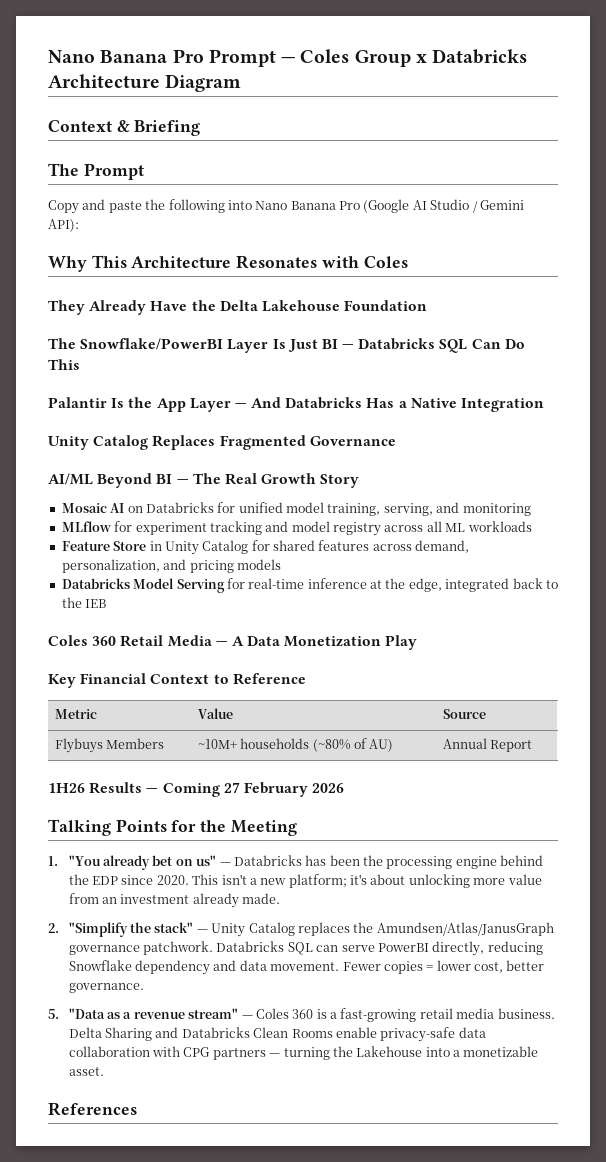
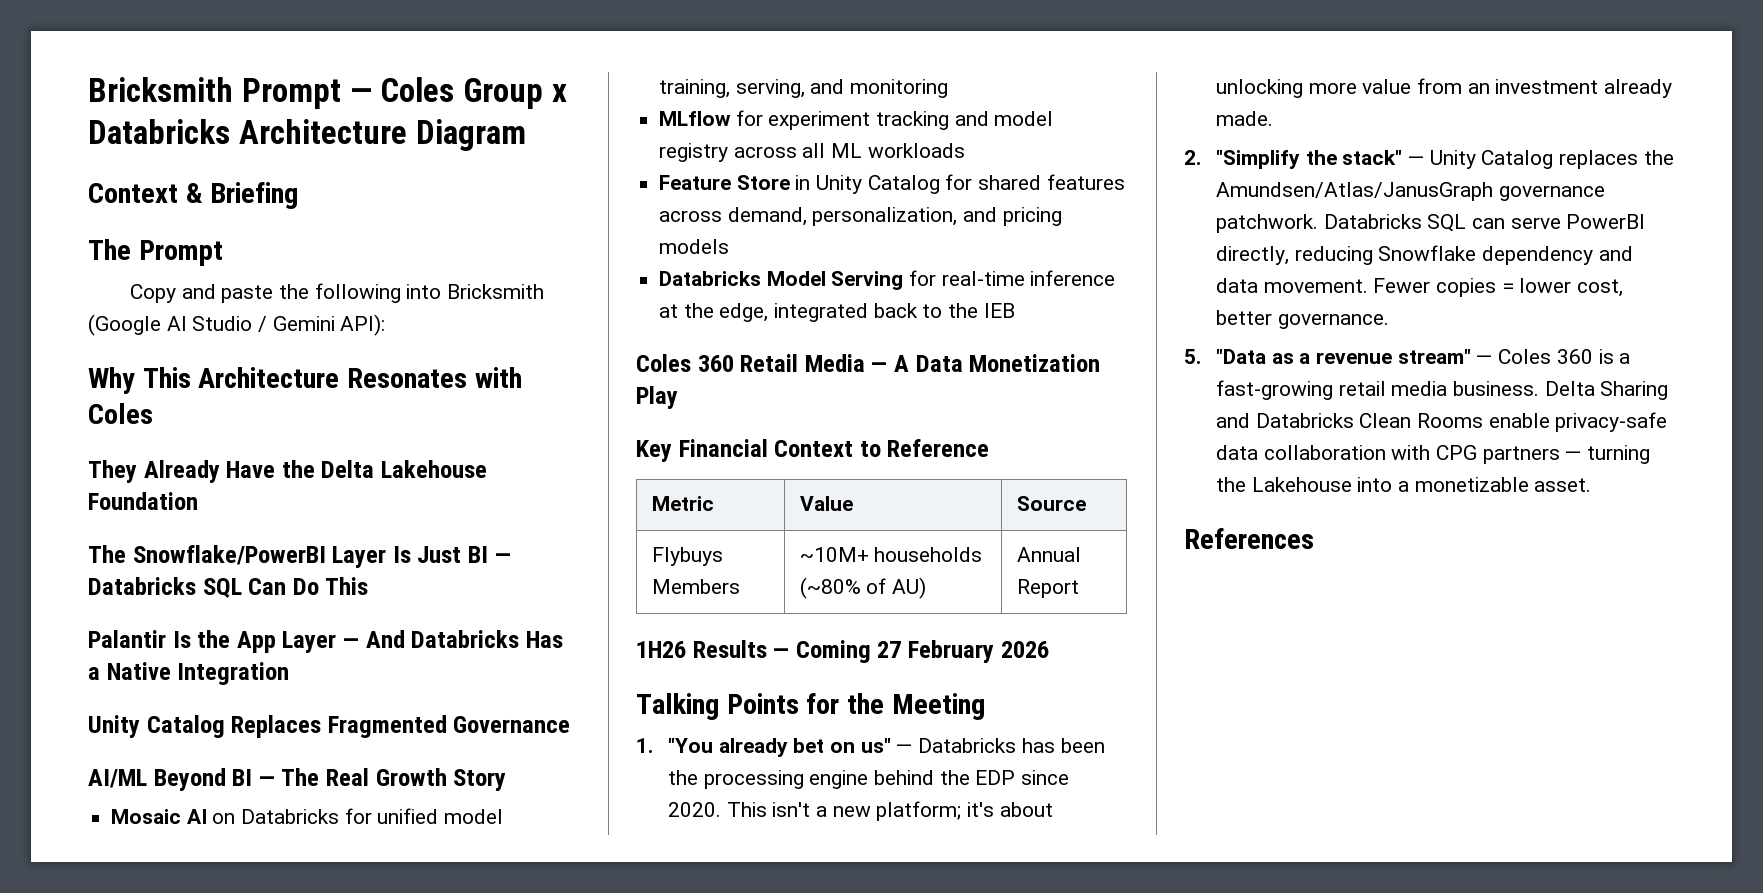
- Nano Banana Pro Prompt — Coles Group x Databricks Architecture Diagram
+ Bricksmith Prompt — Coles Group x Databricks Architecture Diagram
- Copy and paste the following into Nano Banana Pro (Google AI Studio / Gemini API):
+ Copy and paste the following into Bricksmith (Google AI Studio / Gemini API):

